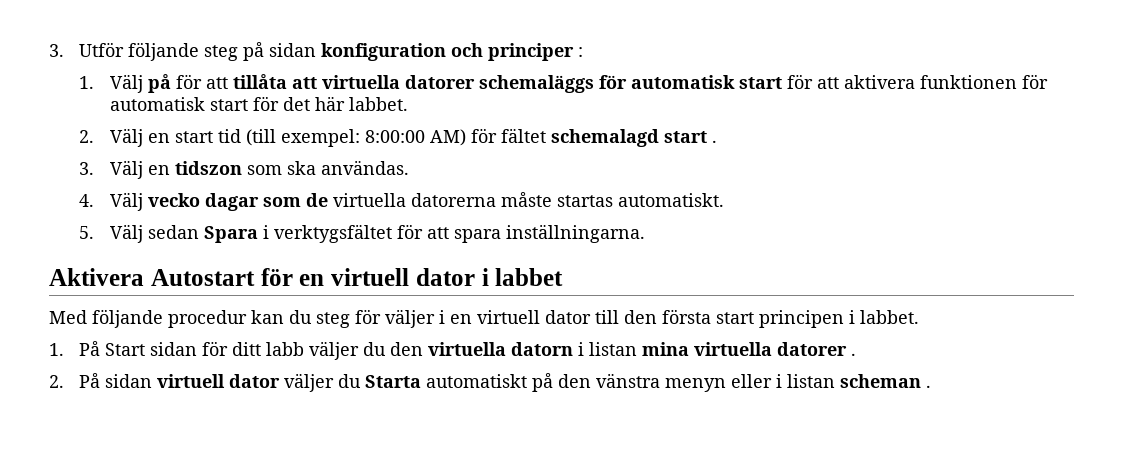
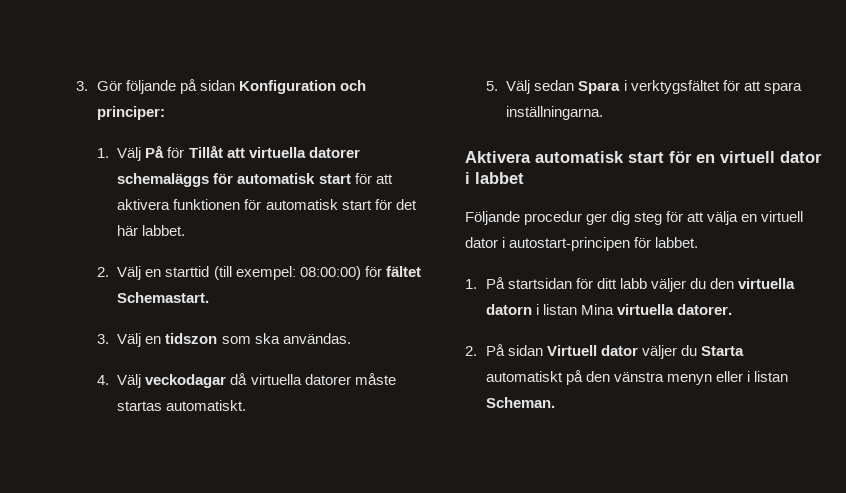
- 3. Utför följande steg på sidan konfiguration och principer :
- 1. Välj på för att tillåta att virtuella datorer schemaläggs för automatisk start för att aktivera funktionen för automatisk start för det här labbet.
+ 3. Gör följande på sidan Konfiguration och principer:
+ 1. Välj På för Tillåt att virtuella datorer schemaläggs för automatisk start för att aktivera funktionen för automatisk start för det här labbet.
- 2. Välj en start tid (till exempel: 8:00:00 AM) för fältet schemalagd start .
+ 2. Välj en starttid (till exempel: 08:00:00) för fältet Schemastart.
- 4. Välj vecko dagar som de virtuella datorerna måste startas automatiskt.
+ 4. Välj veckodagar då virtuella datorer måste startas automatiskt.
- Aktivera Autostart för en virtuell dator i labbet
+ Aktivera automatisk start för en virtuell dator i labbet
- Med följande procedur kan du steg för väljer i en virtuell dator till den första start principen i labbet.
+ Följande procedur ger dig steg för att välja en virtuell dator i autostart-principen för labbet.
- 1. På Start sidan för ditt labb väljer du den virtuella datorn i listan mina virtuella datorer .
+ 1. På startsidan för ditt labb väljer du den virtuella datorn i listan Mina virtuella datorer.
- 2. På sidan virtuell dator väljer du Starta automatiskt på den vänstra menyn eller i listan scheman .
+ 2. På sidan Virtuell dator väljer du Starta automatiskt på den vänstra menyn eller i listan Scheman.

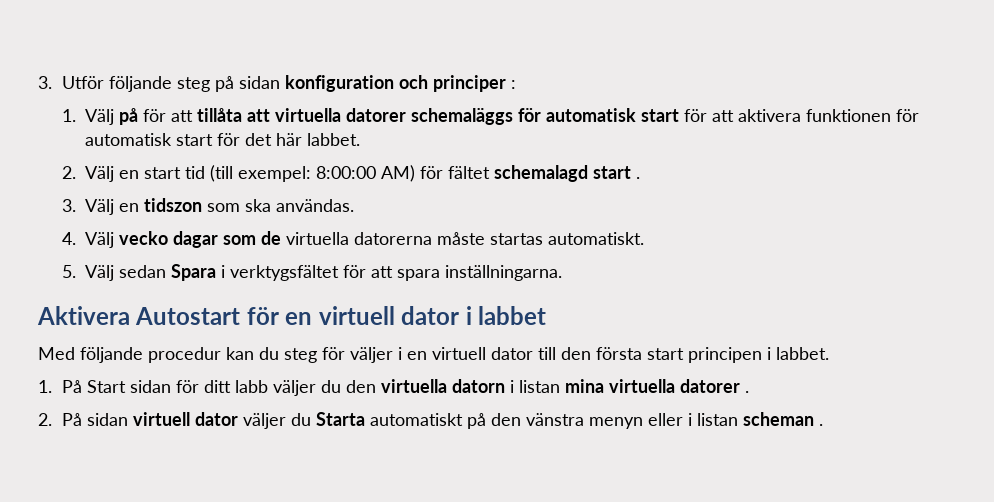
- 3. Gör följande på sidan Konfiguration och principer:
- 1. Välj På för Tillåt att virtuella datorer schemaläggs för automatisk start för att aktivera funktionen för automatisk start för det här labbet.
+ 3. Utför följande steg på sidan konfiguration och principer :
+ 1. Välj på för att tillåta att virtuella datorer schemaläggs för automatisk start för att aktivera funktionen för automatisk start för det här labbet.
- 2. Välj en starttid (till exempel: 08:00:00) för fältet Schemastart.
+ 2. Välj en start tid (till exempel: 8:00:00 AM) för fältet schemalagd start .
- 4. Välj veckodagar då virtuella datorer måste startas automatiskt.
+ 4. Välj vecko dagar som de virtuella datorerna måste startas automatiskt.
- Aktivera automatisk start för en virtuell dator i labbet
+ Aktivera Autostart för en virtuell dator i labbet
- Följande procedur ger dig steg för att välja en virtuell dator i autostart-principen för labbet.
+ Med följande procedur kan du steg för väljer i en virtuell dator till den första start principen i labbet.
- 1. På startsidan för ditt labb väljer du den virtuella datorn i listan Mina virtuella datorer.
+ 1. På Start sidan för ditt labb väljer du den virtuella datorn i listan mina virtuella datorer .
- 2. På sidan Virtuell dator väljer du Starta automatiskt på den vänstra menyn eller i listan Scheman.
+ 2. På sidan virtuell dator väljer du Starta automatiskt på den vänstra menyn eller i listan scheman .

